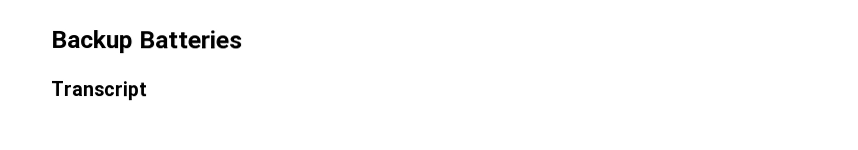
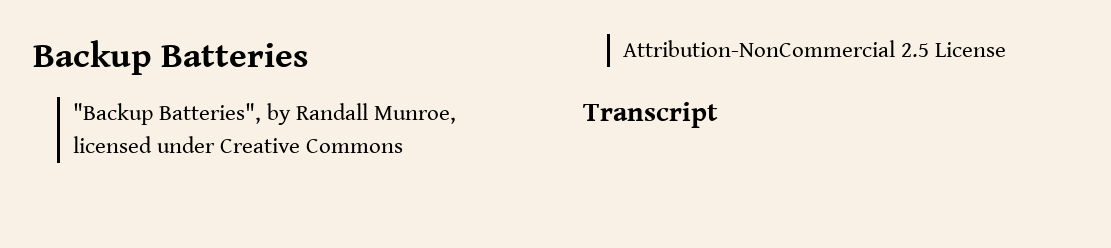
+ "Backup Batteries", by Randall Munroe, licensed under Creative Commons Attribution-NonCommercial 2.5 License

